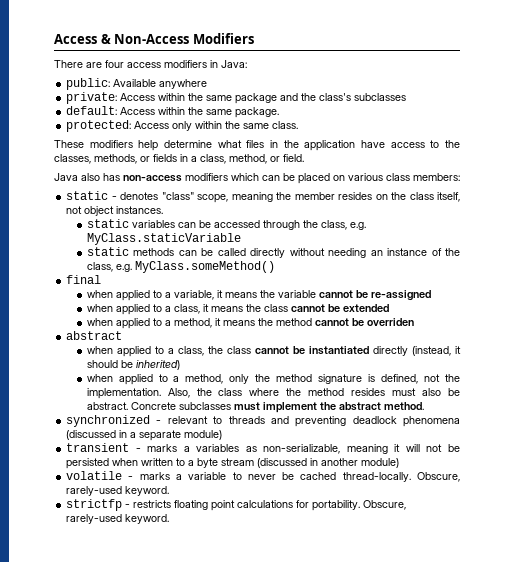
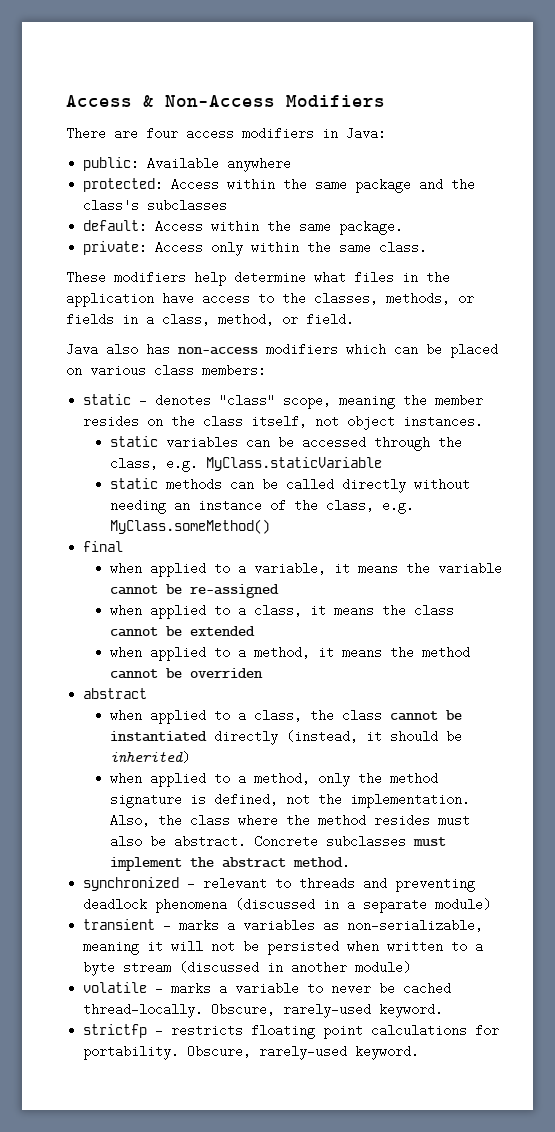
- private: Access within the same package and the class's subclasses
+ protected: Access within the same package and the class's subclasses
- protected: Access only within the same class.
+ private: Access only within the same class.

